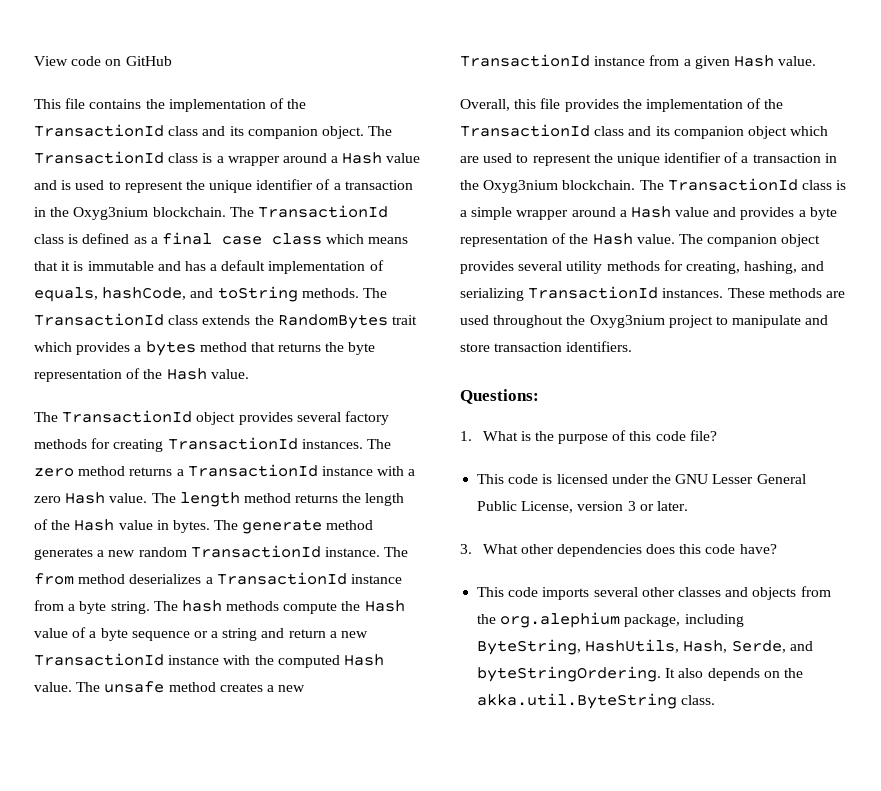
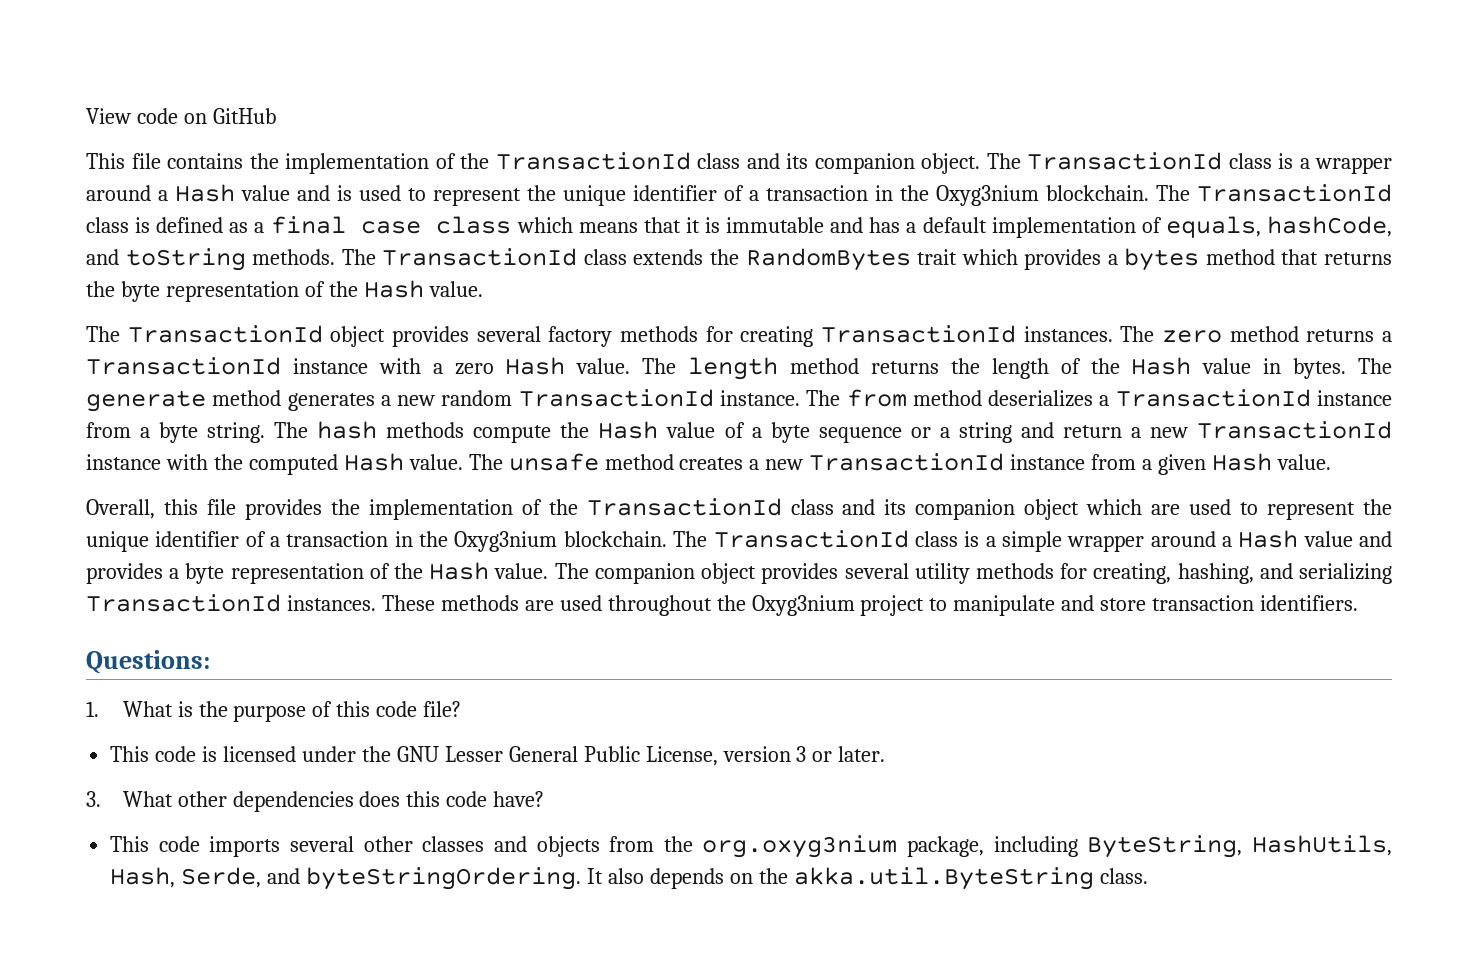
- This code imports several other classes and objects from the org.alephium package, including ByteString, HashUtils, Hash, Serde, and byteStringOrdering.
+ This code imports several other classes and objects from the org.oxyg3nium package, including ByteString, HashUtils, Hash, Serde, and byteStringOrdering.

